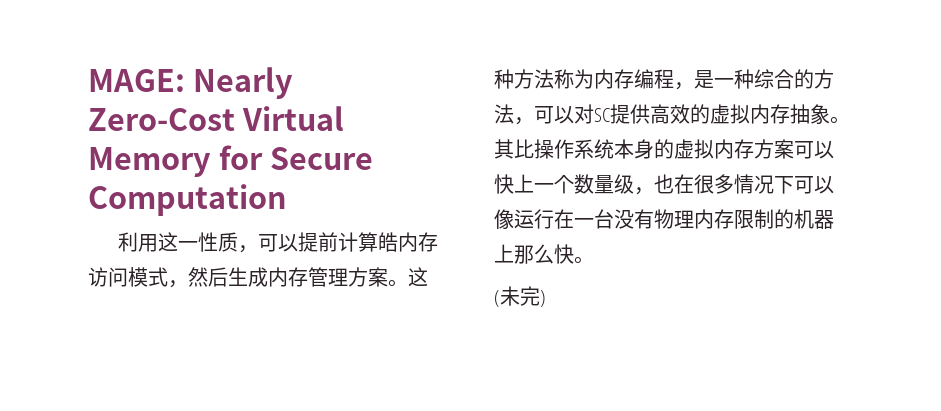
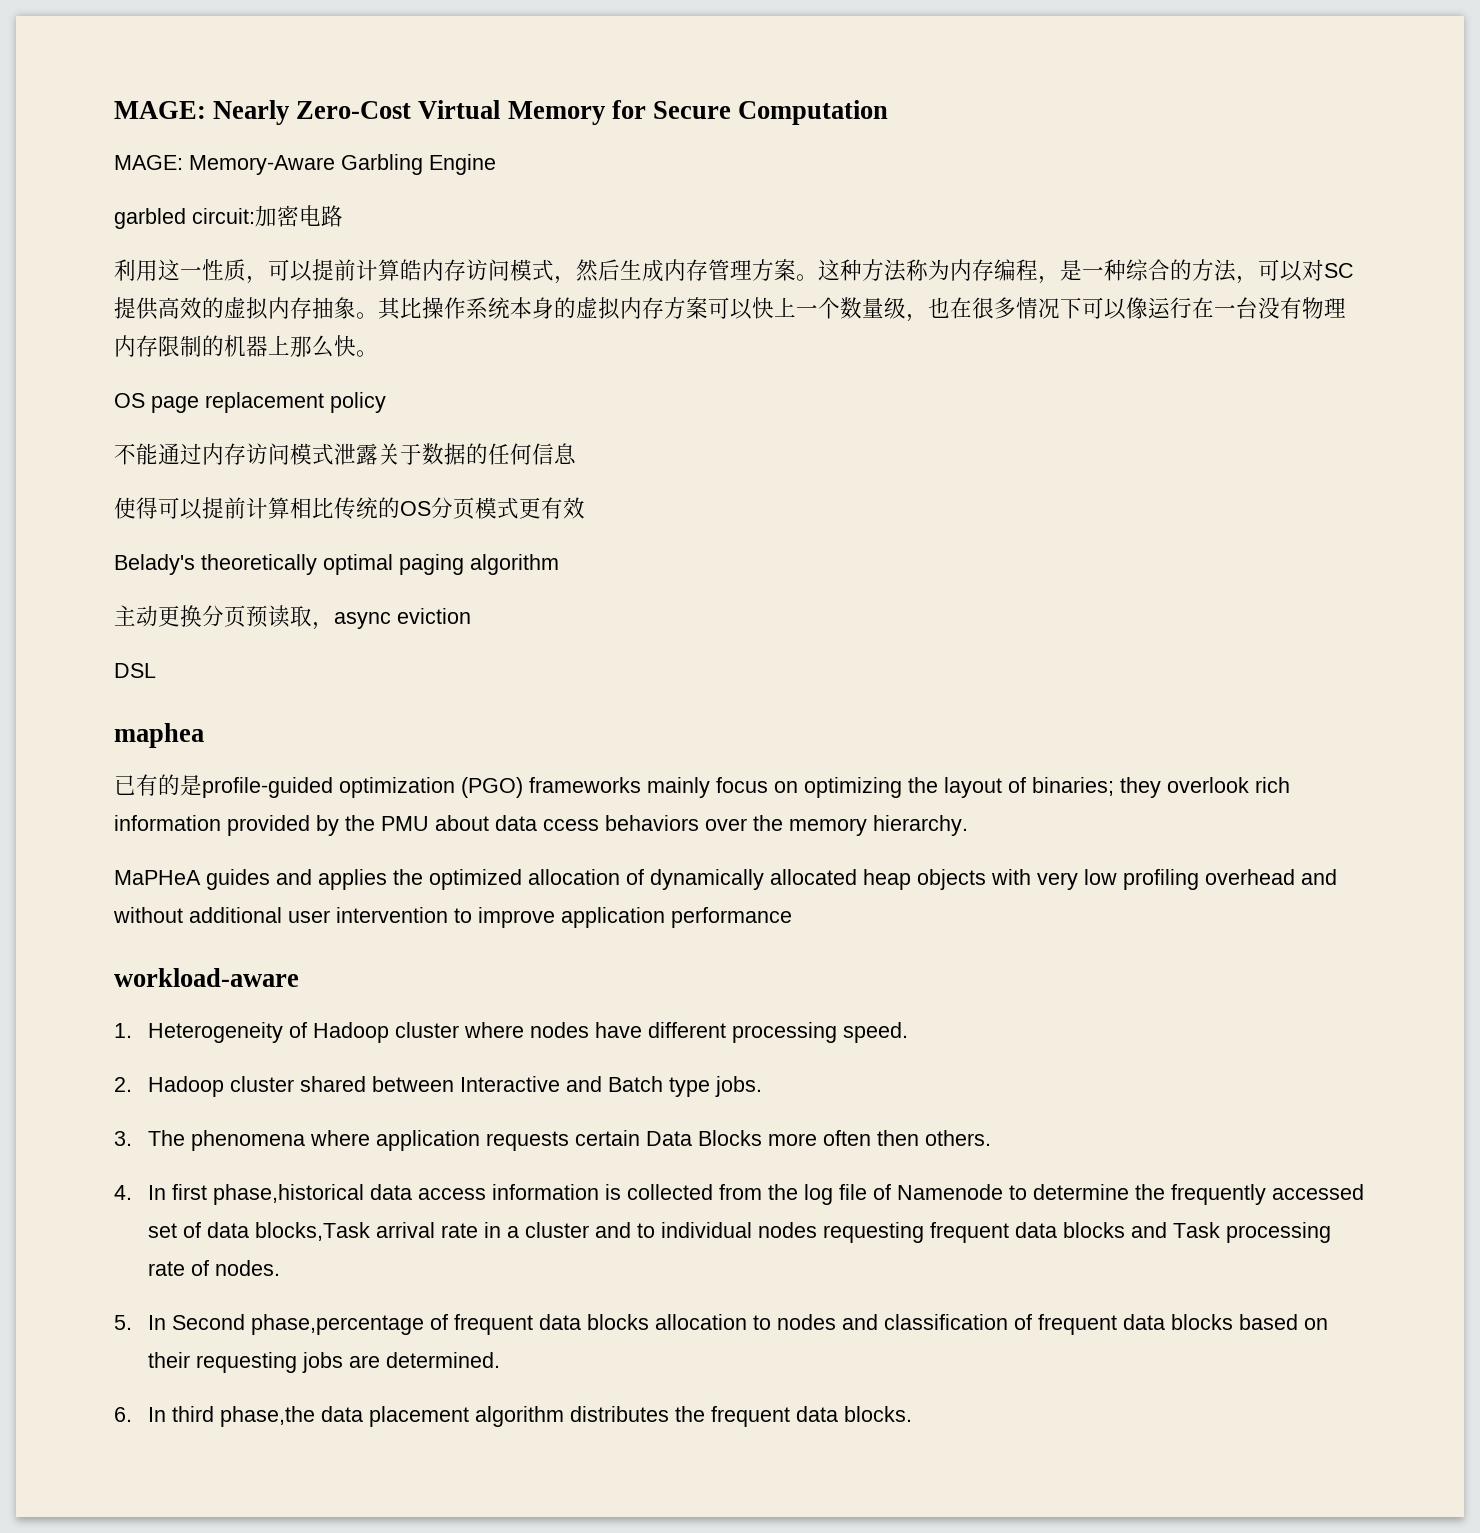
+ MAGE: Memory-Aware Garbling Engine
+ garbled circuit:加密电路
- (未完)
+ OS page replacement policy
+ 不能通过内存访问模式泄露关于数据的任何信息
+ 使得可以提前计算相比传统的OS分页模式更有效
+ Belady's theoretically optimal paging algorithm
+ 主动更换分页预读取，async eviction
+ DSL
+ maphea
+ 已有的是profile-guided optimization (PGO) frameworks mainly focus on optimizing the layout of binaries; they overlook rich information provided by the PMU about data ccess behaviors over the memory hierarchy.
+ MaPHeA guides and applies the optimized allocation of dynamically allocated heap objects with very low profiling overhead and without additional user intervention to improve application performance
+ workload-aware
+ 1. Heterogeneity of Hadoop cluster where nodes have different processing speed.
+ 2. Hadoop cluster shared between Interactive and Batch type jobs.
+ 3. The phenomena where application requests certain Data Blocks more often then others.
+ 4. In first phase,historical data access information is collected from the log file of Namenode to determine the frequently accessed set of data blocks,Task arrival rate in a cluster and to individual nodes requesting frequent data blocks and Task processing rate of nodes.
+ 5. In Second phase,percentage of frequent data blocks allocation to nodes and classification of frequent data blocks based on their requesting jobs are determined.
+ 6. In third phase,the data placement algorithm distributes the frequent data blocks.

